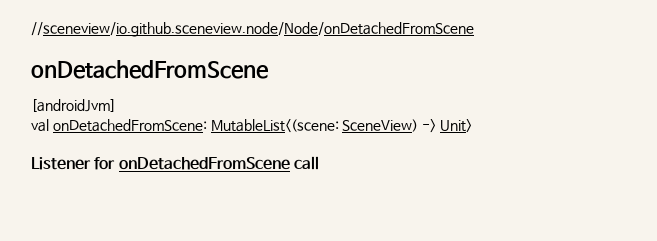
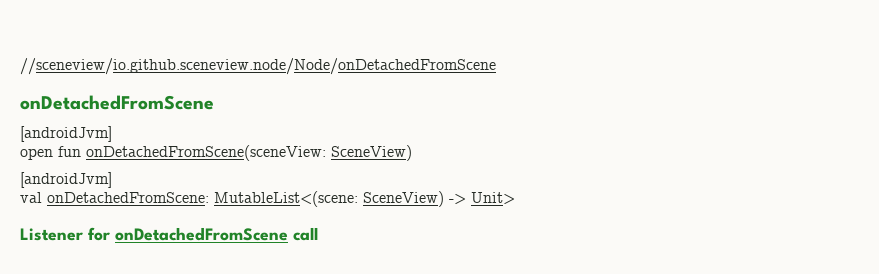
+ open fun onDetachedFromScene(sceneView: SceneView)
+ [androidJvm]

